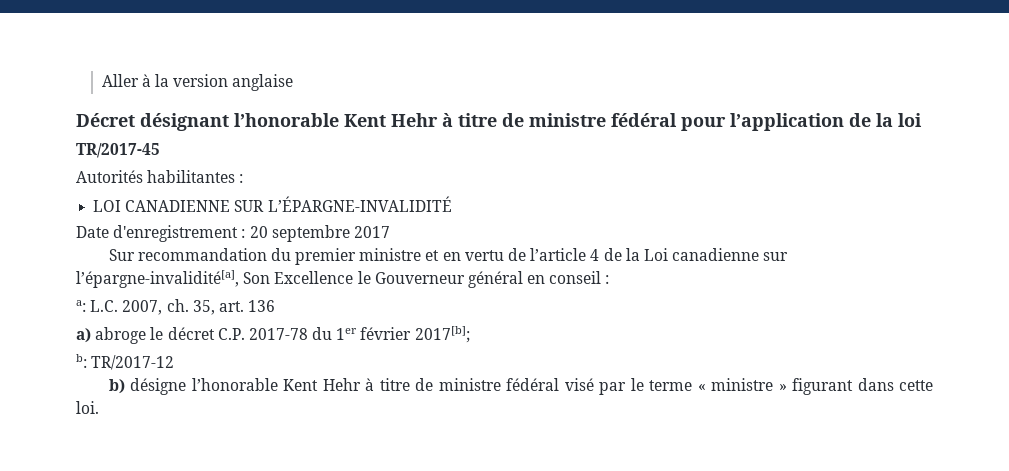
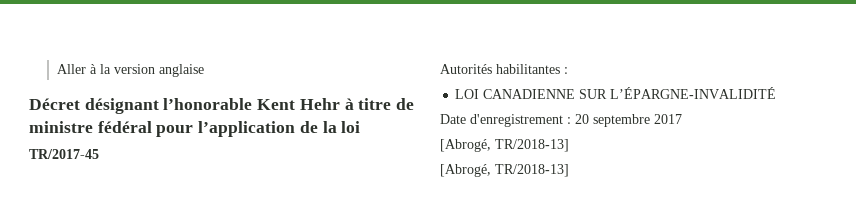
  Date d'enregistrement : 20 septembre 2017
- Sur recommandation du premier ministre et en vertu de l’article 4 de la Loi canadienne sur l’épargne-invalidité[a], Son Excellence le Gouverneur général en conseil :
- a: L.C. 2007, ch. 35, art. 136
- a) abroge le décret C.P. 2017-78 du 1er février 2017[b];
- b: TR/2017-12
- b) désigne l’honorable Kent Hehr à titre de ministre fédéral visé par le terme « ministre » figurant dans cette loi.
+ [Abrogé, TR/2018-13]
+ [Abrogé, TR/2018-13]

